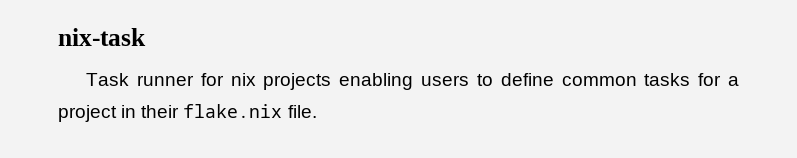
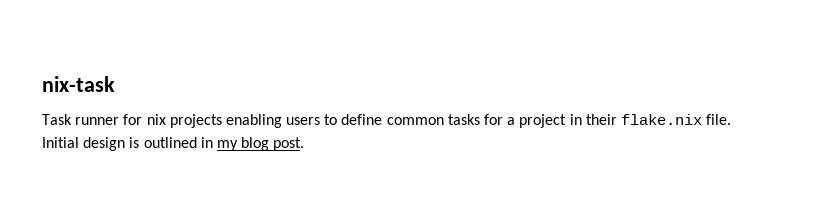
+ Initial design is outlined in my blog post.

